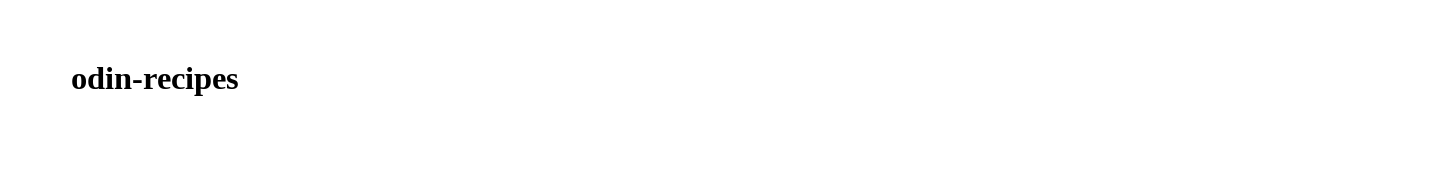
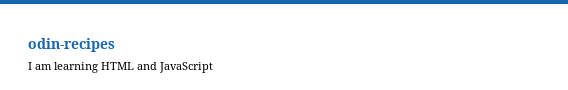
+ I am learning HTML and JavaScript

